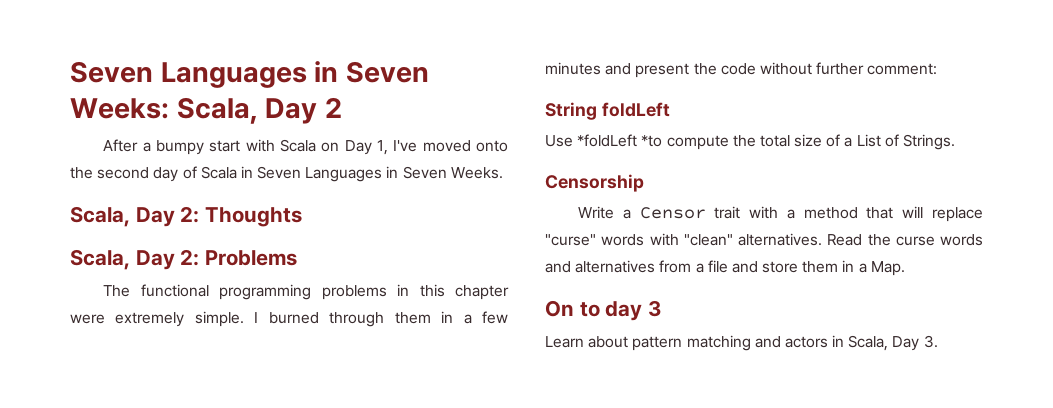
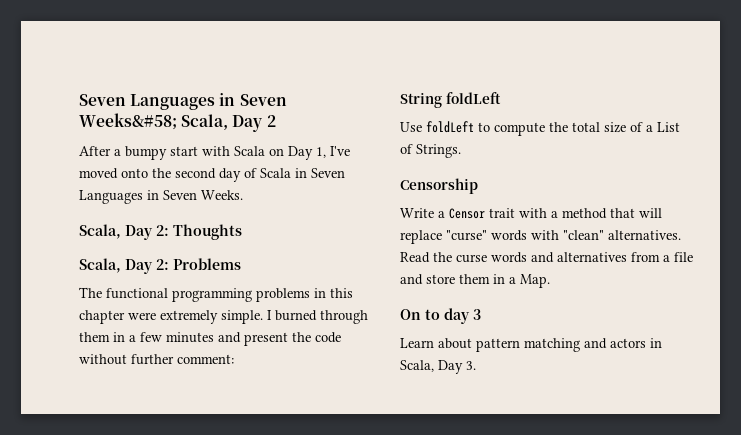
- Seven Languages in Seven Weeks: Scala, Day 2
+ Seven Languages in Seven Weeks&#58; Scala, Day 2
- Use *foldLeft *to compute the total size of a List of Strings.
+ Use foldLeft to compute the total size of a List of Strings.

